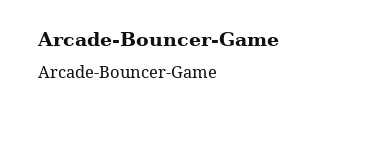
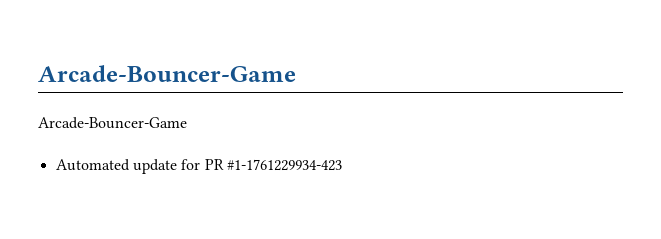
+ Automated update for PR #1-1761229934-423

